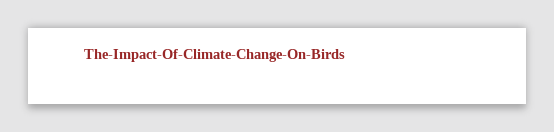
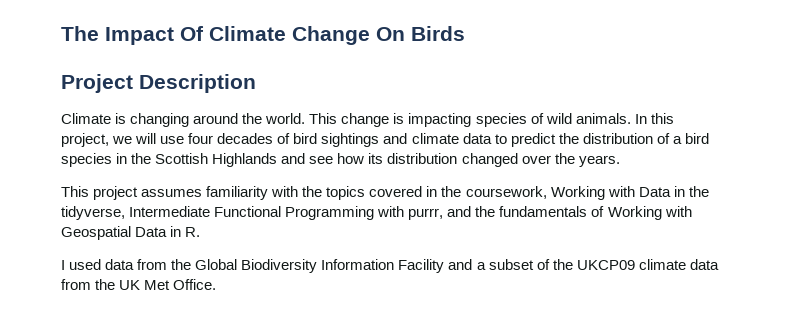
- The-Impact-Of-Climate-Change-On-Birds
+ The Impact Of Climate Change On Birds
+ Project Description
+ Climate is changing around the world. This change is impacting species of wild animals. In this project, we will use four decades of bird sightings and climate data to predict the distribution of a bird species in the Scottish Highlands and see how its distribution changed over the years.
+ This project assumes familiarity with the topics covered in the coursework, Working with Data in the tidyverse, Intermediate Functional Programming with purrr, and the fundamentals of Working with Geospatial Data in R.
+ I used data from the Global Biodiversity Information Facility and a subset of the UKCP09 climate data from the UK Met Office.

